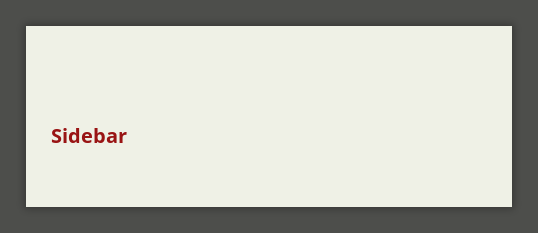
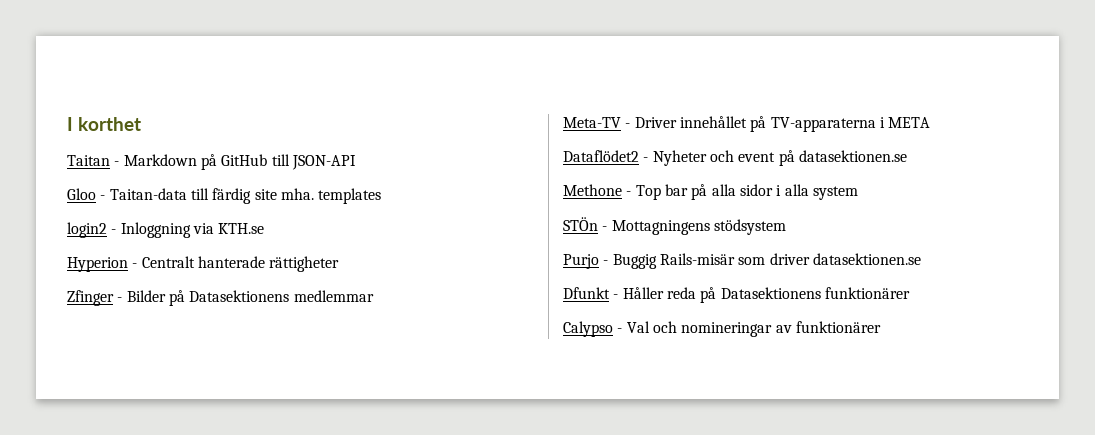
- Sidebar
+ I korthet
+ Taitan - Markdown på GitHub till JSON-API
+ Gloo - Taitan-data till färdig site mha. templates
+ login2 - Inloggning via KTH.se
+ Hyperion - Centralt hanterade rättigheter
+ Zfinger - Bilder på Datasektionens medlemmar
+ Meta-TV - Driver innehållet på TV-apparaterna i META
+ Dataflödet2 - Nyheter och event på datasektionen.se
+ Methone - Top bar på alla sidor i alla system
+ STÖn - Mottagningens stödsystem
+ Purjo - Buggig Rails-misär som driver datasektionen.se
+ Dfunkt - Håller reda på Datasektionens funktionärer
+ Calypso - Val och nomineringar av funktionärer

